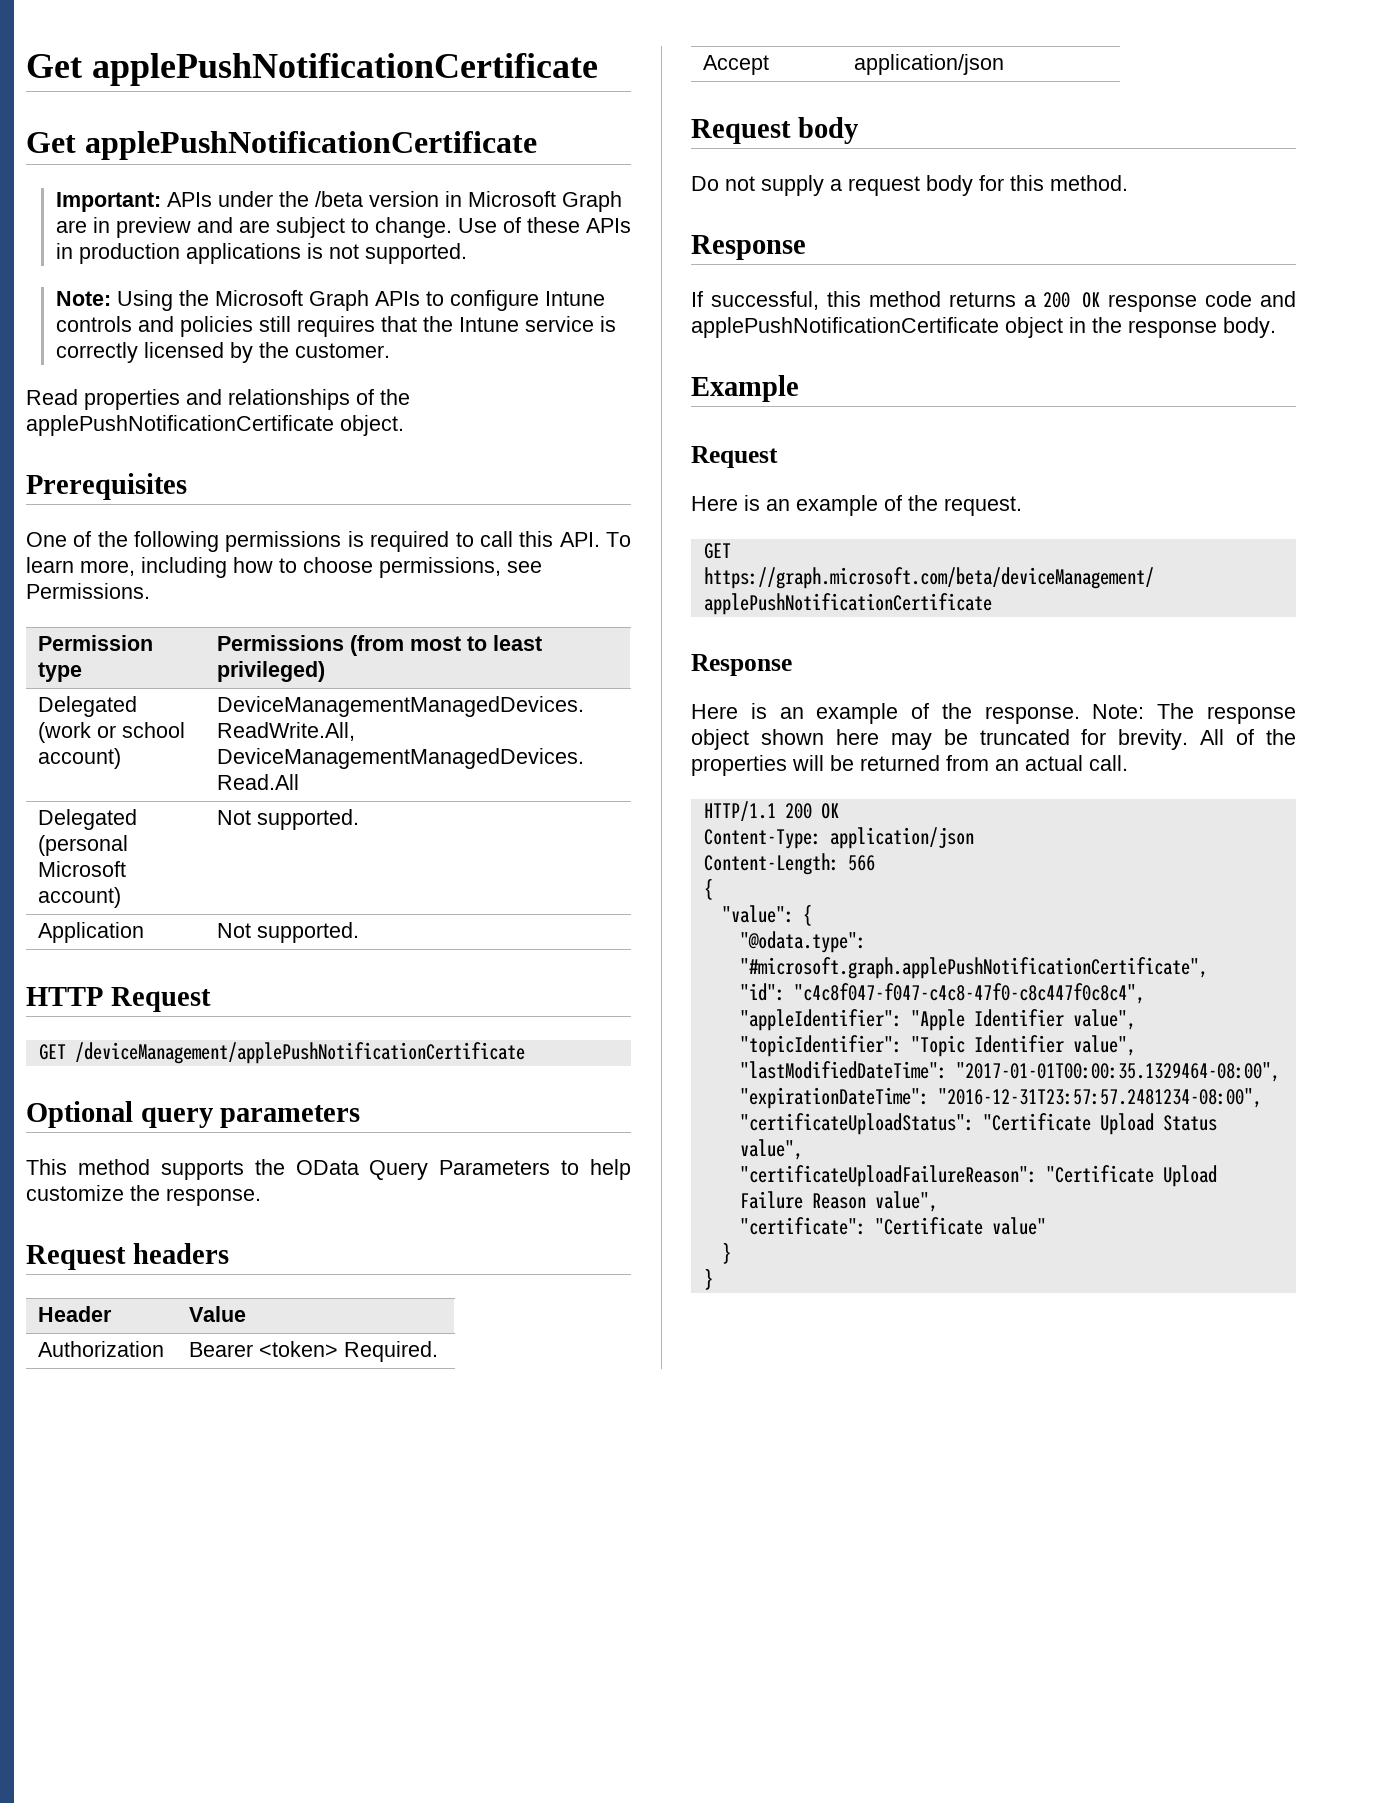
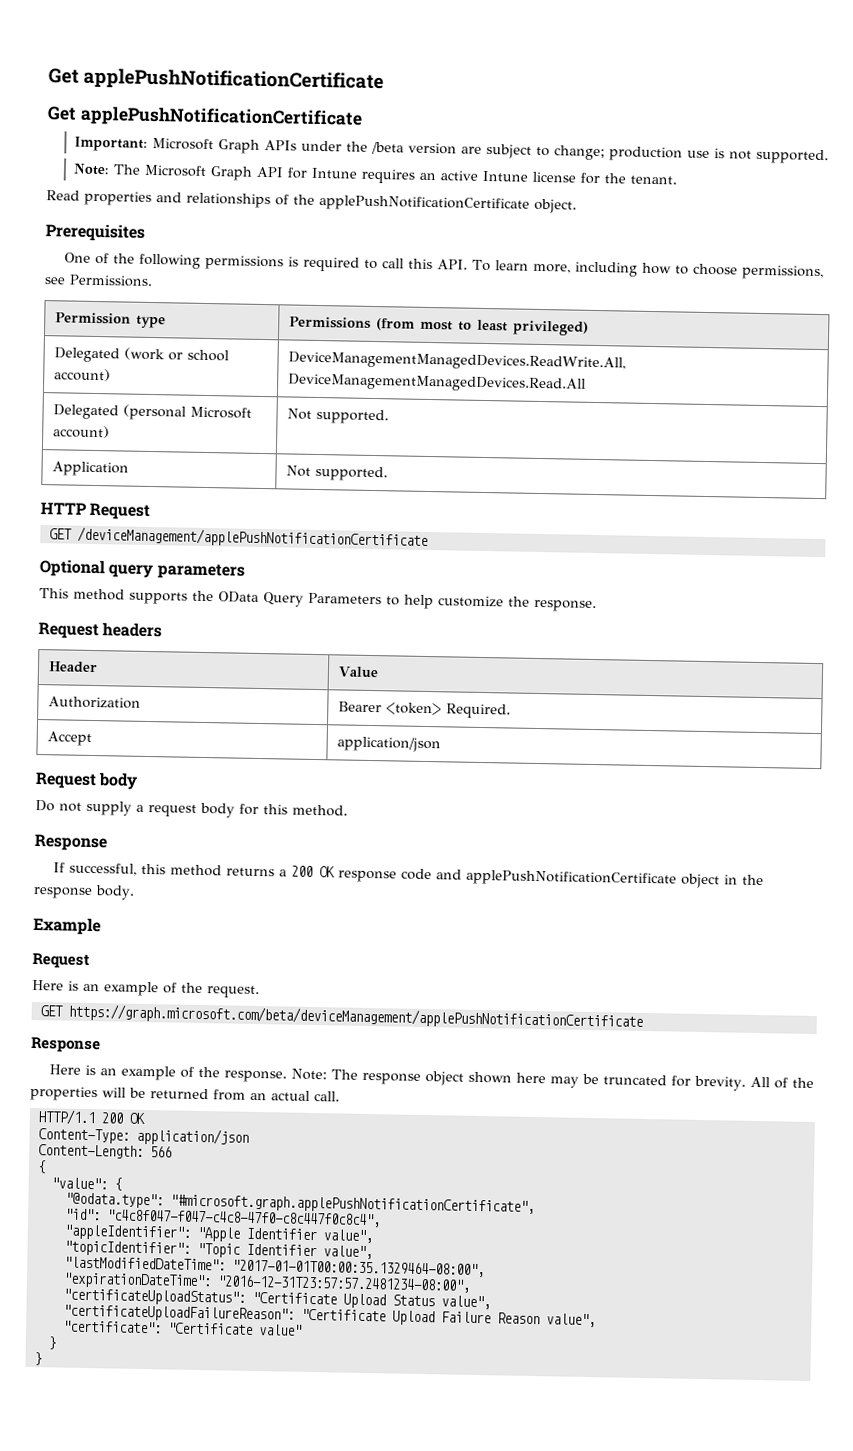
- Important: APIs under the /beta version in Microsoft Graph are in preview and are subject to change. Use of these APIs in production applications is not supported.
- Note: Using the Microsoft Graph APIs to configure Intune controls and policies still requires that the Intune service is correctly licensed by the customer.
+ Important: Microsoft Graph APIs under the /beta version are subject to change; production use is not supported.
+ Note: The Microsoft Graph API for Intune requires an active Intune license for the tenant.

